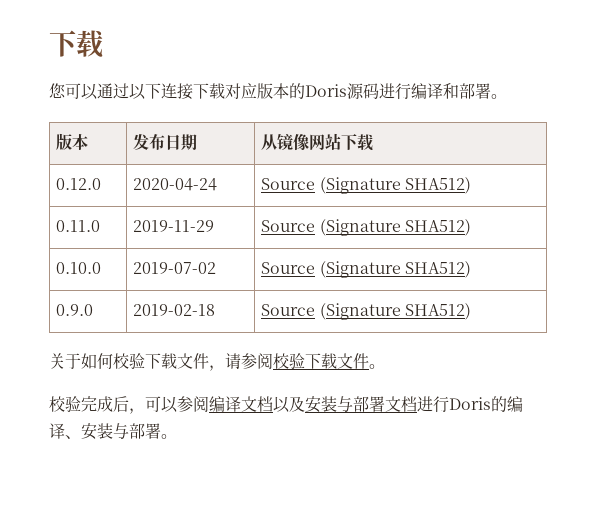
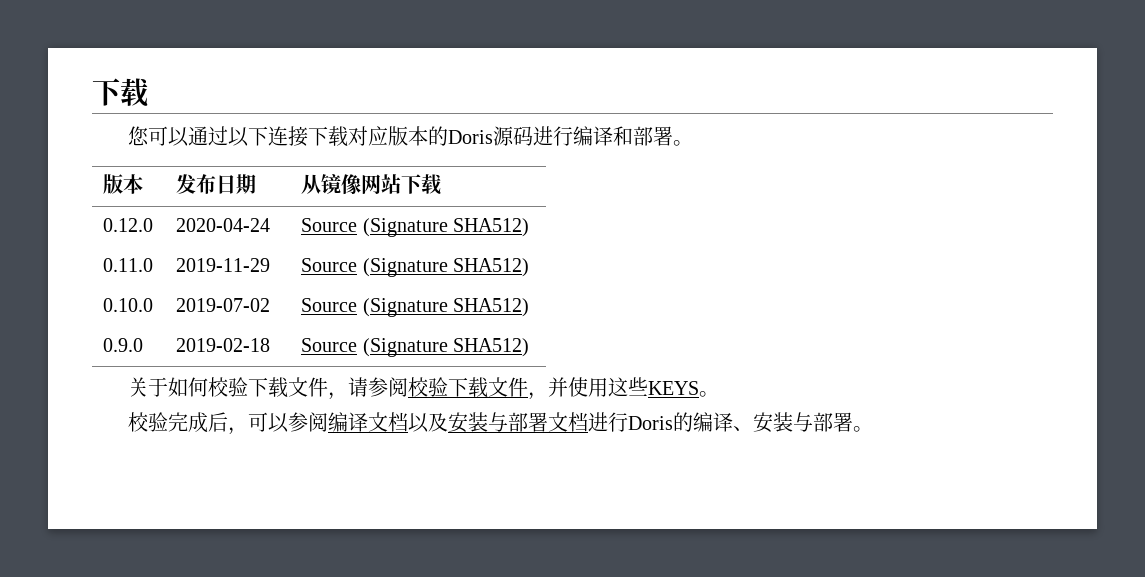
- 关于如何校验下载文件，请参阅校验下载文件。
+ 关于如何校验下载文件，请参阅校验下载文件，并使用这些KEYS。

